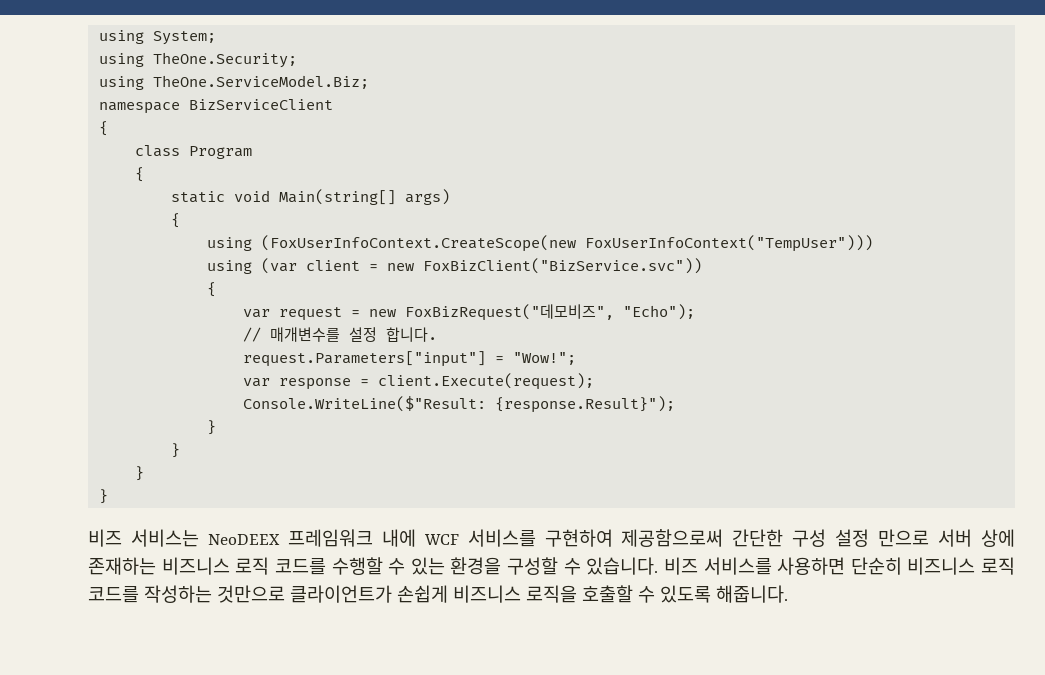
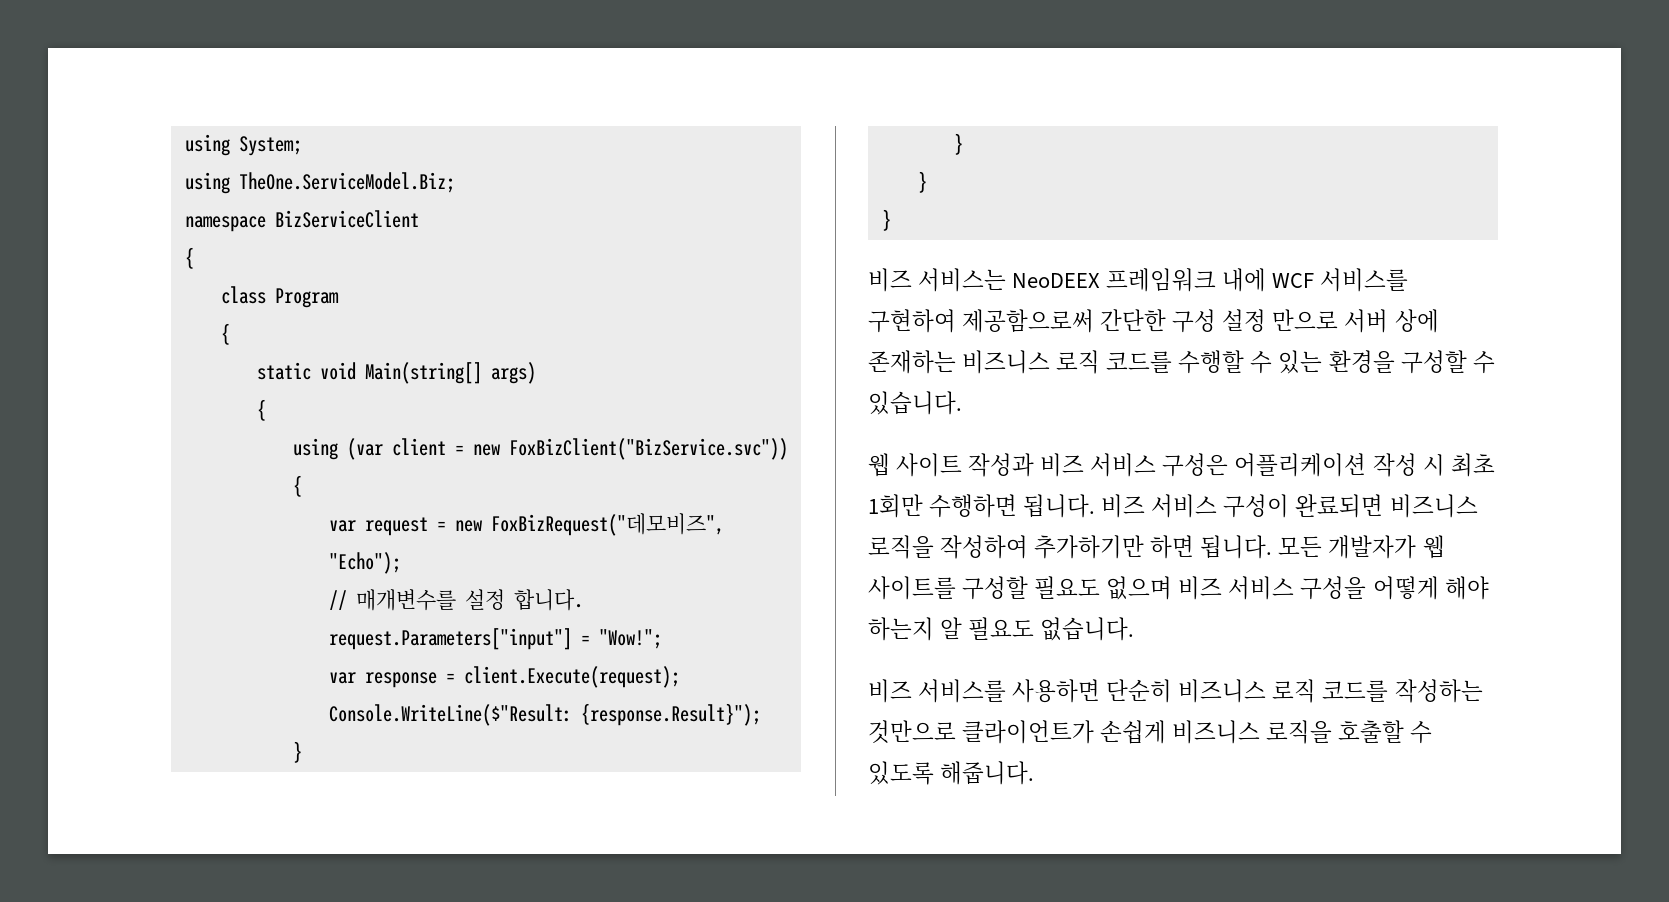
- using TheOne.Security;
- using (FoxUserInfoContext.CreateScope(new FoxUserInfoContext("TempUser")))
- 비즈 서비스는 NeoDEEX 프레임워크 내에 WCF 서비스를 구현하여 제공함으로써 간단한 구성 설정 만으로 서버 상에 존재하는 비즈니스 로직 코드를 수행할 수 있는 환경을 구성할 수 있습니다. 비즈 서비스를 사용하면 단순히 비즈니스 로직 코드를 작성하는 것만으로 클라이언트가 손쉽게 비즈니스 로직을 호출할 수 있도록 해줍니다.
+ 비즈 서비스는 NeoDEEX 프레임워크 내에 WCF 서비스를 구현하여 제공함으로써 간단한 구성 설정 만으로 서버 상에 존재하는 비즈니스 로직 코드를 수행할 수 있는 환경을 구성할 수 있습니다.
+ 웹 사이트 작성과 비즈 서비스 구성은 어플리케이션 작성 시 최초 1회만 수행하면 됩니다. 비즈 서비스 구성이 완료되면 비즈니스 로직을 작성하여 추가하기만 하면 됩니다. 모든 개발자가 웹 사이트를 구성할 필요도 없으며 비즈 서비스 구성을 어떻게 해야 하는지 알 필요도 없습니다.
+ 비즈 서비스를 사용하면 단순히 비즈니스 로직 코드를 작성하는 것만으로 클라이언트가 손쉽게 비즈니스 로직을 호출할 수 있도록 해줍니다.

